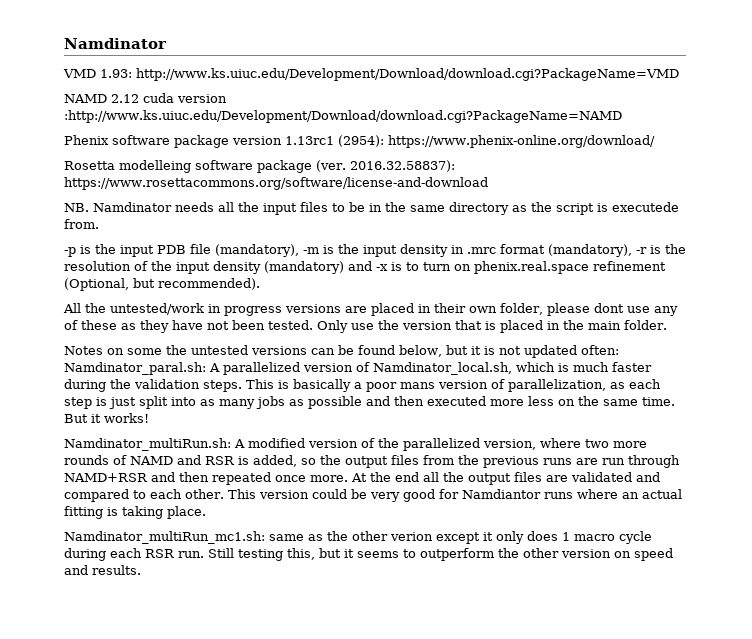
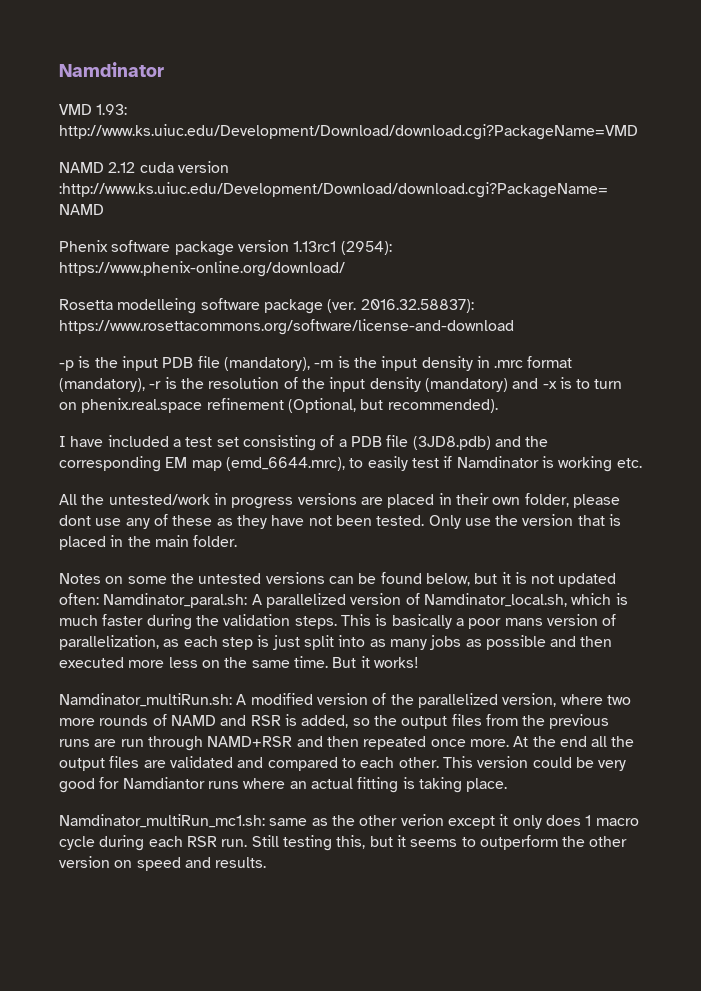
- NB. Namdinator needs all the input files to be in the same directory as the script is executede from.
+ I have included a test set consisting of a PDB file (3JD8.pdb) and the corresponding EM map (emd_6644.mrc), to easily test if Namdinator is working etc.

